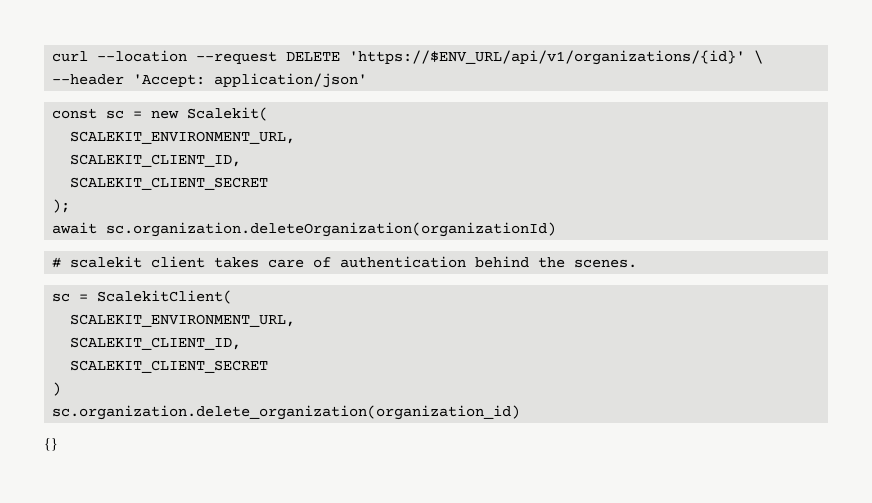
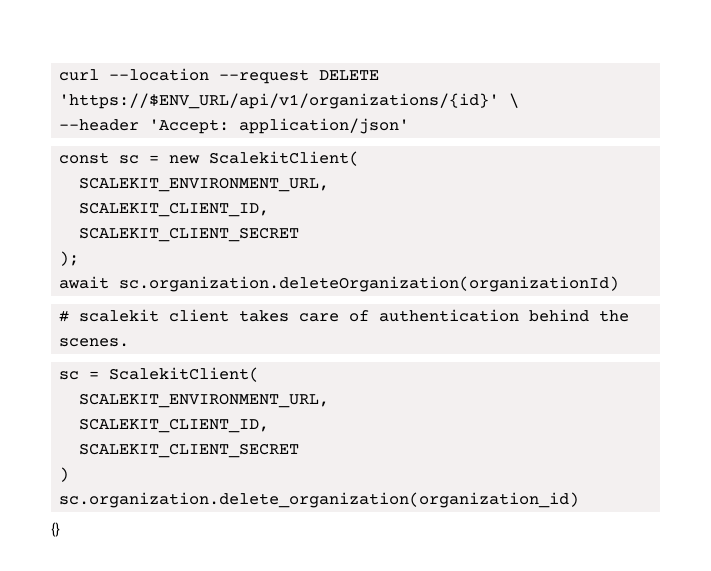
- const sc = new Scalekit(
+ const sc = new ScalekitClient(

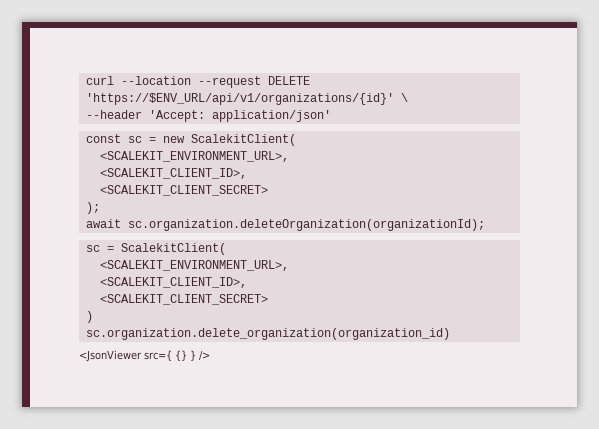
  const sc = new ScalekitClient(
- SCALEKIT_ENVIRONMENT_URL,
- SCALEKIT_CLIENT_ID,
- SCALEKIT_CLIENT_SECRET
+ <SCALEKIT_ENVIRONMENT_URL>,
+ <SCALEKIT_CLIENT_ID>,
+ <SCALEKIT_CLIENT_SECRET>
- await sc.organization.deleteOrganization(organizationId)
- # scalekit client takes care of authentication behind the scenes.
+ await sc.organization.deleteOrganization(organizationId);
  sc = ScalekitClient(
- SCALEKIT_ENVIRONMENT_URL,
- SCALEKIT_CLIENT_ID,
- SCALEKIT_CLIENT_SECRET
+ <SCALEKIT_ENVIRONMENT_URL>,
+ <SCALEKIT_CLIENT_ID>,
+ <SCALEKIT_CLIENT_SECRET>
- {}
+ <JsonViewer src={ {} } />

